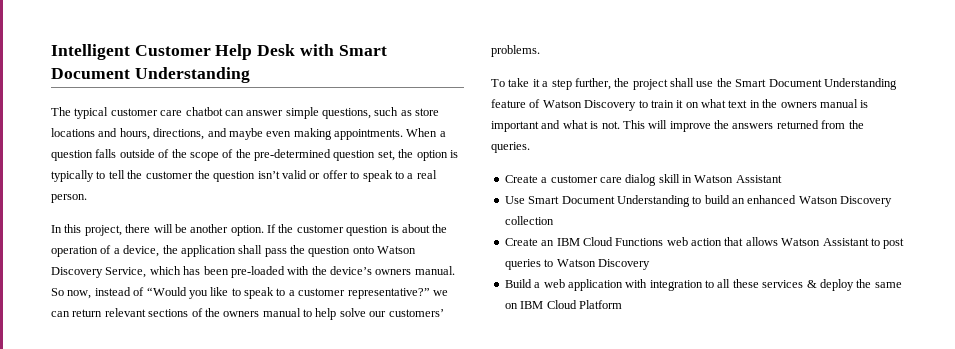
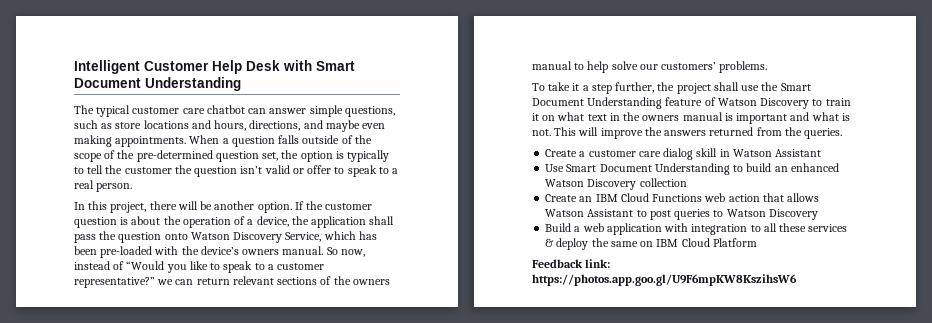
+ Feedback link: https://photos.app.goo.gl/U9F6mpKW8KszihsW6

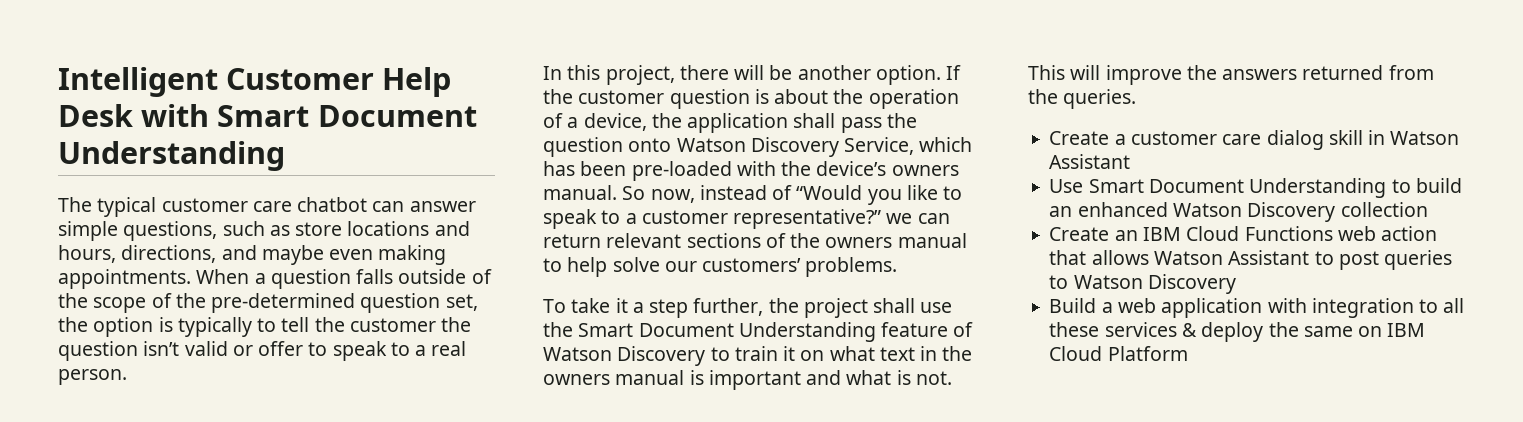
- Feedback link: https://photos.app.goo.gl/U9F6mpKW8KszihsW6

